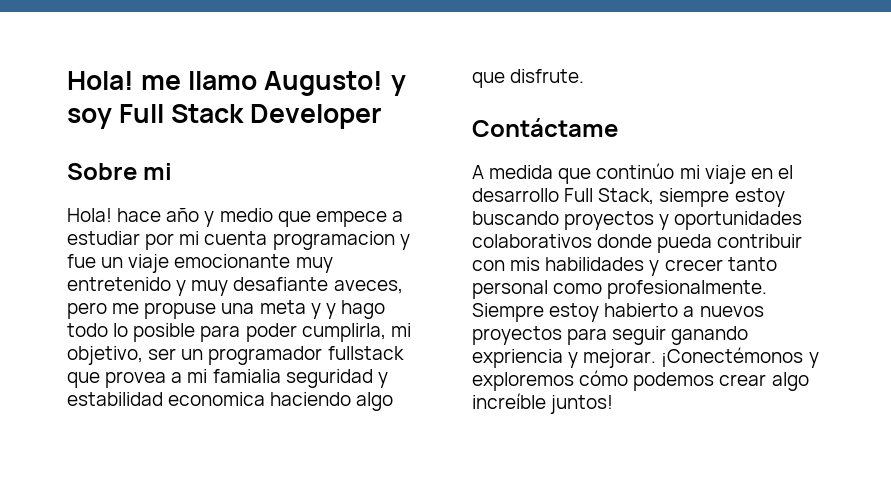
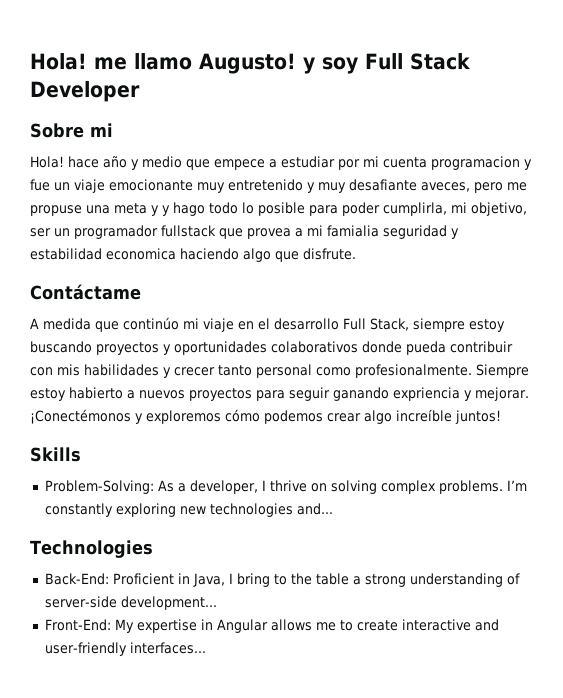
+ Skills
+ Problem-Solving: As a developer, I thrive on solving complex problems. I’m constantly exploring new technologies and...
+ Technologies
+ Back-End: Proficient in Java, I bring to the table a strong understanding of server-side development...
+ Front-End: My expertise in Angular allows me to create interactive and user-friendly interfaces...

